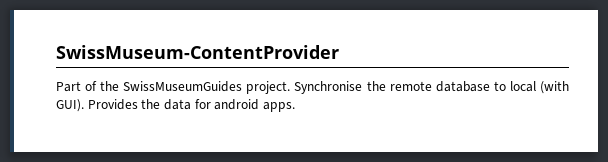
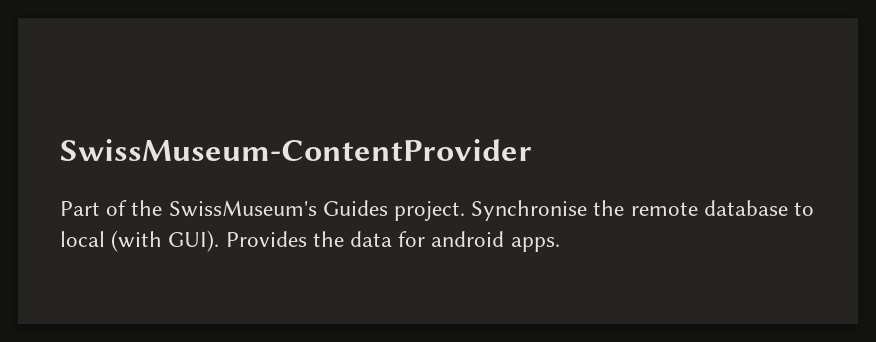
- Part of the SwissMuseumGuides project.
+ Part of the SwissMuseum's Guides project.

